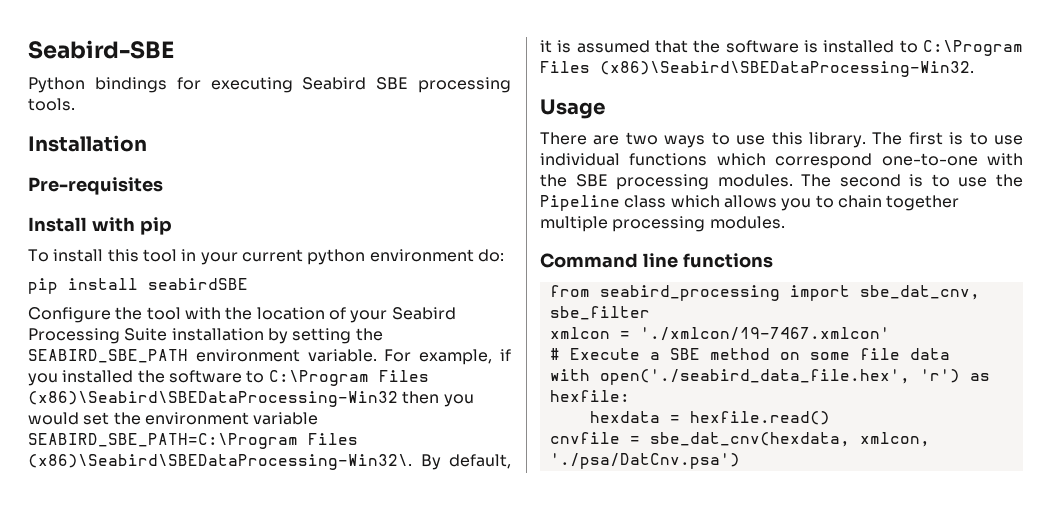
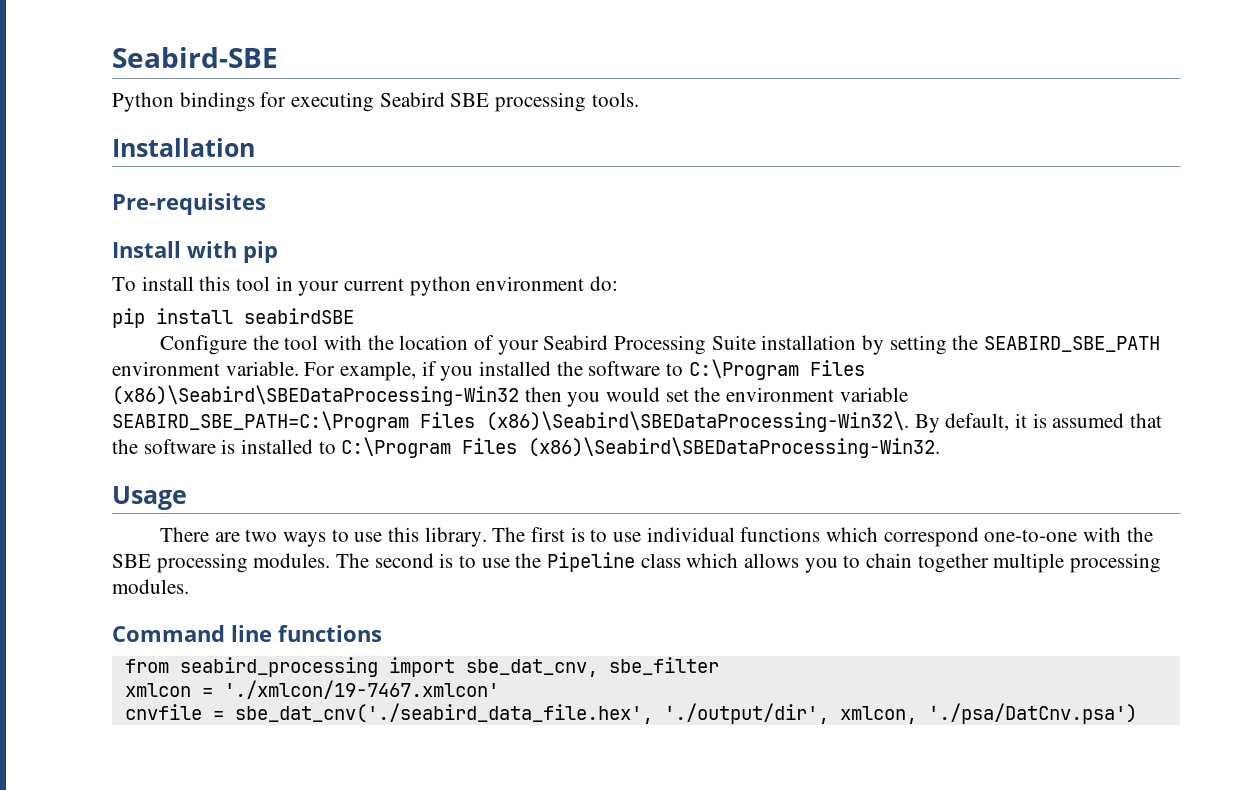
- # Execute a SBE method on some file data
- with open('./seabird_data_file.hex', 'r') as hexfile:
- hexdata = hexfile.read()
- cnvfile = sbe_dat_cnv(hexdata, xmlcon, './psa/DatCnv.psa')
+ cnvfile = sbe_dat_cnv('./seabird_data_file.hex', './output/dir', xmlcon, './psa/DatCnv.psa')

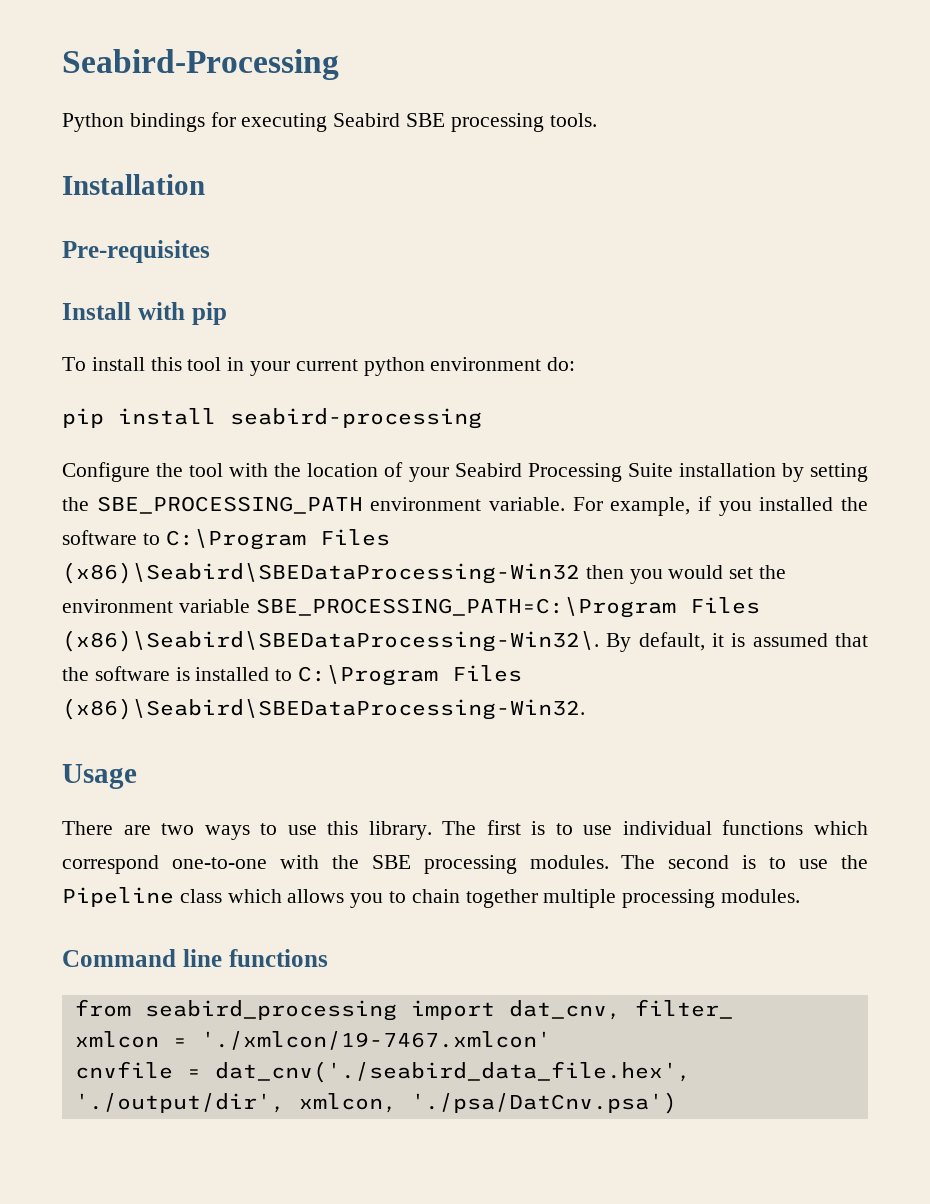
- Seabird-SBE
+ Seabird-Processing
- pip install seabirdSBE
+ pip install seabird-processing
- Configure the tool with the location of your Seabird Processing Suite installation by setting the SEABIRD_SBE_PATH environment variable.
+ Configure the tool with the location of your Seabird Processing Suite installation by setting the SBE_PROCESSING_PATH environment variable.
- For example, if you installed the software to C:\Program Files (x86)\Seabird\SBEDataProcessing-Win32 then you would set the environment variable SEABIRD_SBE_PATH=C:\Program Files (x86)\Seabird\SBEDataProcessing-Win32\.
+ For example, if you installed the software to C:\Program Files (x86)\Seabird\SBEDataProcessing-Win32 then you would set the environment variable SBE_PROCESSING_PATH=C:\Program Files (x86)\Seabird\SBEDataProcessing-Win32\.
- from seabird_processing import sbe_dat_cnv, sbe_filter
+ from seabird_processing import dat_cnv, filter_
- cnvfile = sbe_dat_cnv('./seabird_data_file.hex', './output/dir', xmlcon, './psa/DatCnv.psa')
+ cnvfile = dat_cnv('./seabird_data_file.hex', './output/dir', xmlcon, './psa/DatCnv.psa')

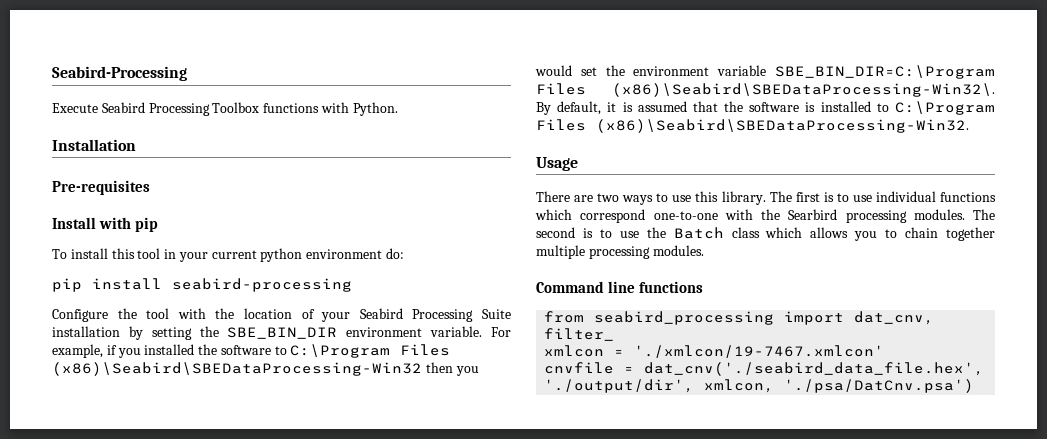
- Python bindings for executing Seabird SBE processing tools.
+ Execute Seabird Processing Toolbox functions with Python.
- Configure the tool with the location of your Seabird Processing Suite installation by setting the SBE_PROCESSING_PATH environment variable.
+ Configure the tool with the location of your Seabird Processing Suite installation by setting the SBE_BIN_DIR environment variable.
- For example, if you installed the software to C:\Program Files (x86)\Seabird\SBEDataProcessing-Win32 then you would set the environment variable SBE_PROCESSING_PATH=C:\Program Files (x86)\Seabird\SBEDataProcessing-Win32\.
+ For example, if you installed the software to C:\Program Files (x86)\Seabird\SBEDataProcessing-Win32 then you would set the environment variable SBE_BIN_DIR=C:\Program Files (x86)\Seabird\SBEDataProcessing-Win32\.
- The first is to use individual functions which correspond one-to-one with the SBE processing modules.
+ The first is to use individual functions which correspond one-to-one with the Searbird processing modules.
- The second is to use the Pipeline class which allows you to chain together multiple processing modules.
+ The second is to use the Batch class which allows you to chain together multiple processing modules.

